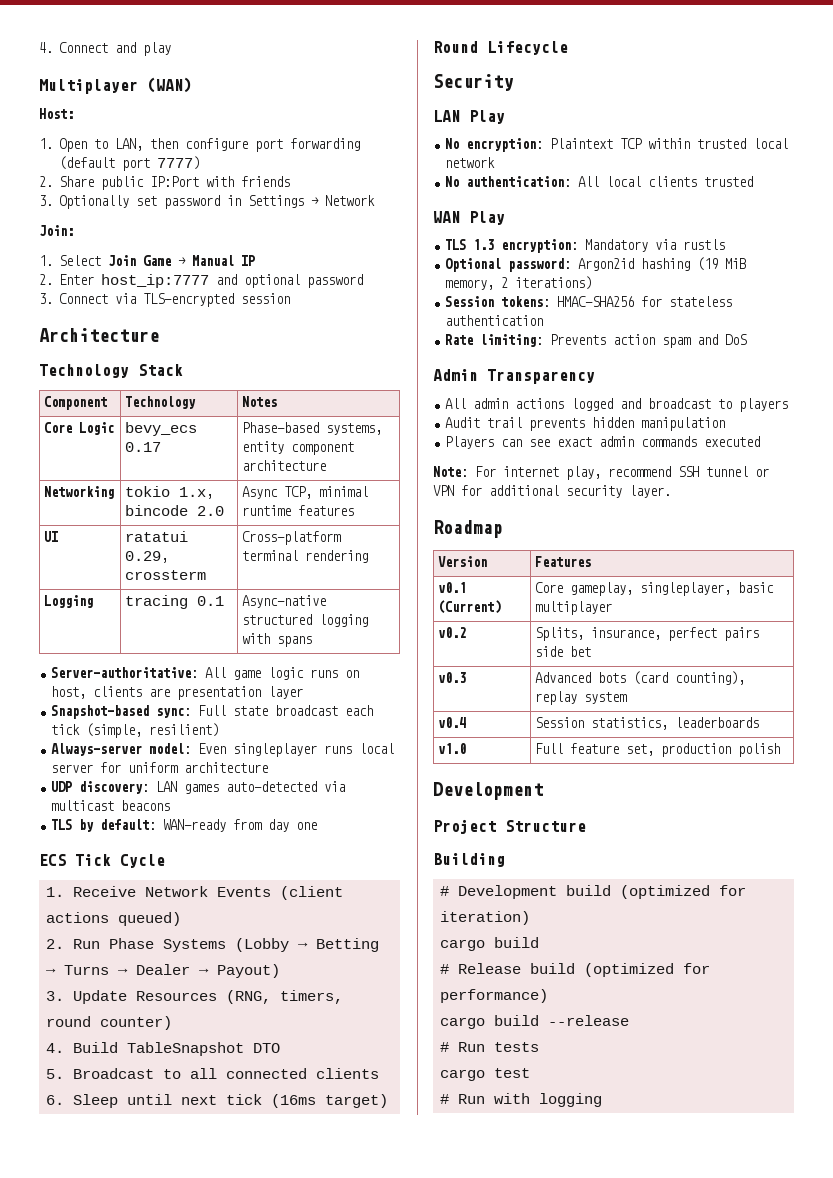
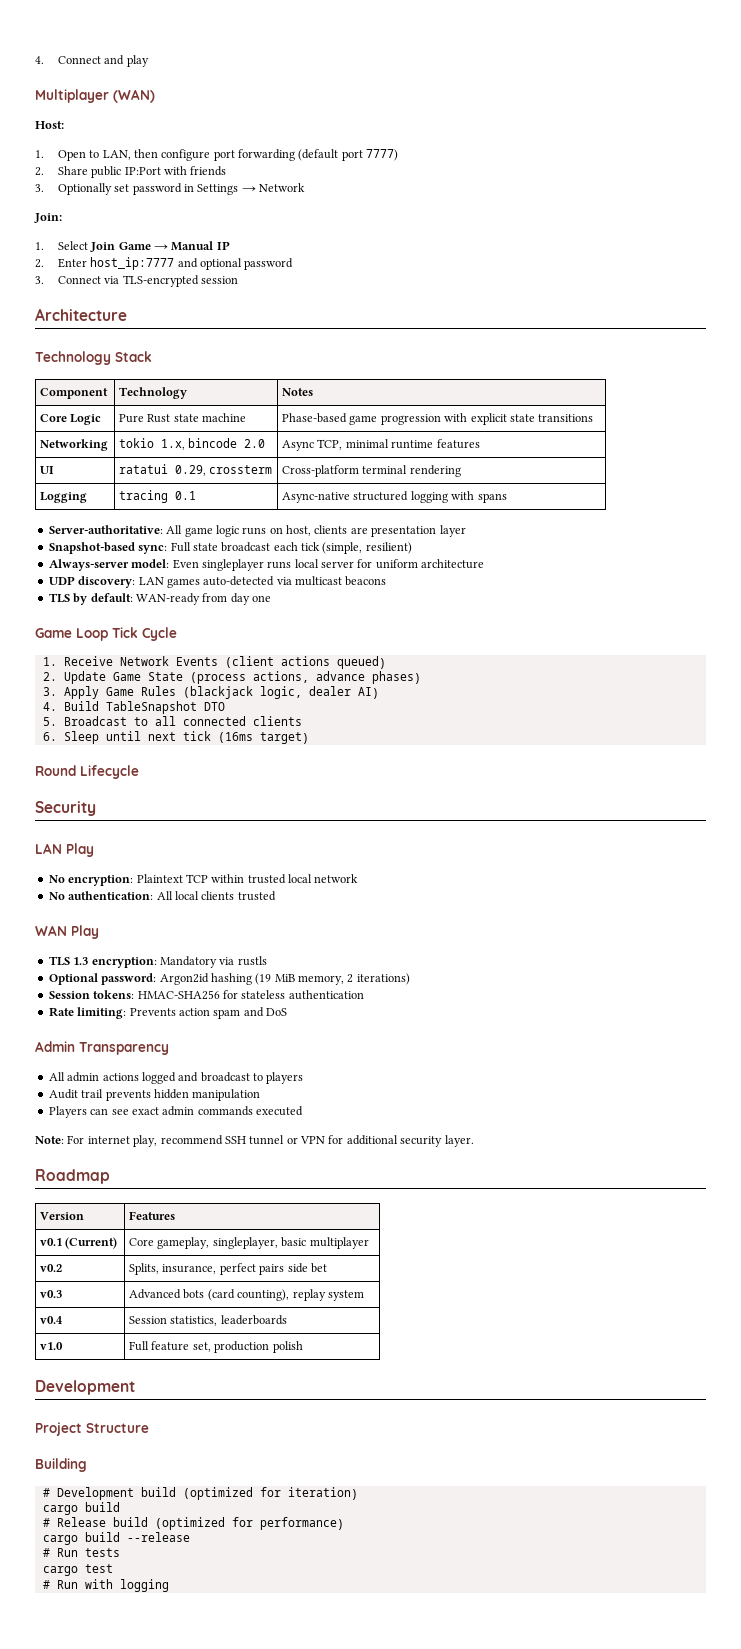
- Core Logic | bevy_ecs 0.17 | Phase-based systems, entity component architecture
+ Core Logic | Pure Rust state machine | Phase-based game progression with explicit state transitions
- ECS Tick Cycle
+ Game Loop Tick Cycle
- 2. Run Phase Systems (Lobby → Betting → Turns → Dealer → Payout)
- 3. Update Resources (RNG, timers, round counter)
+ 2. Update Game State (process actions, advance phases)
+ 3. Apply Game Rules (blackjack logic, dealer AI)

